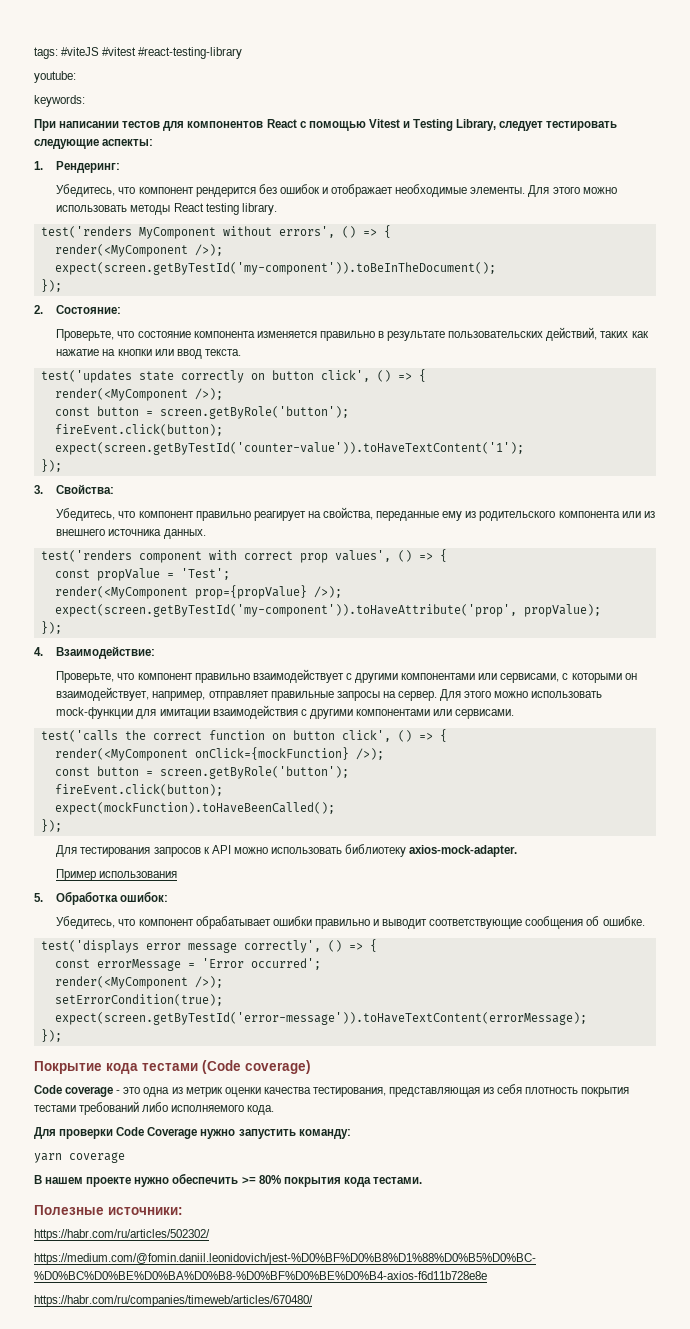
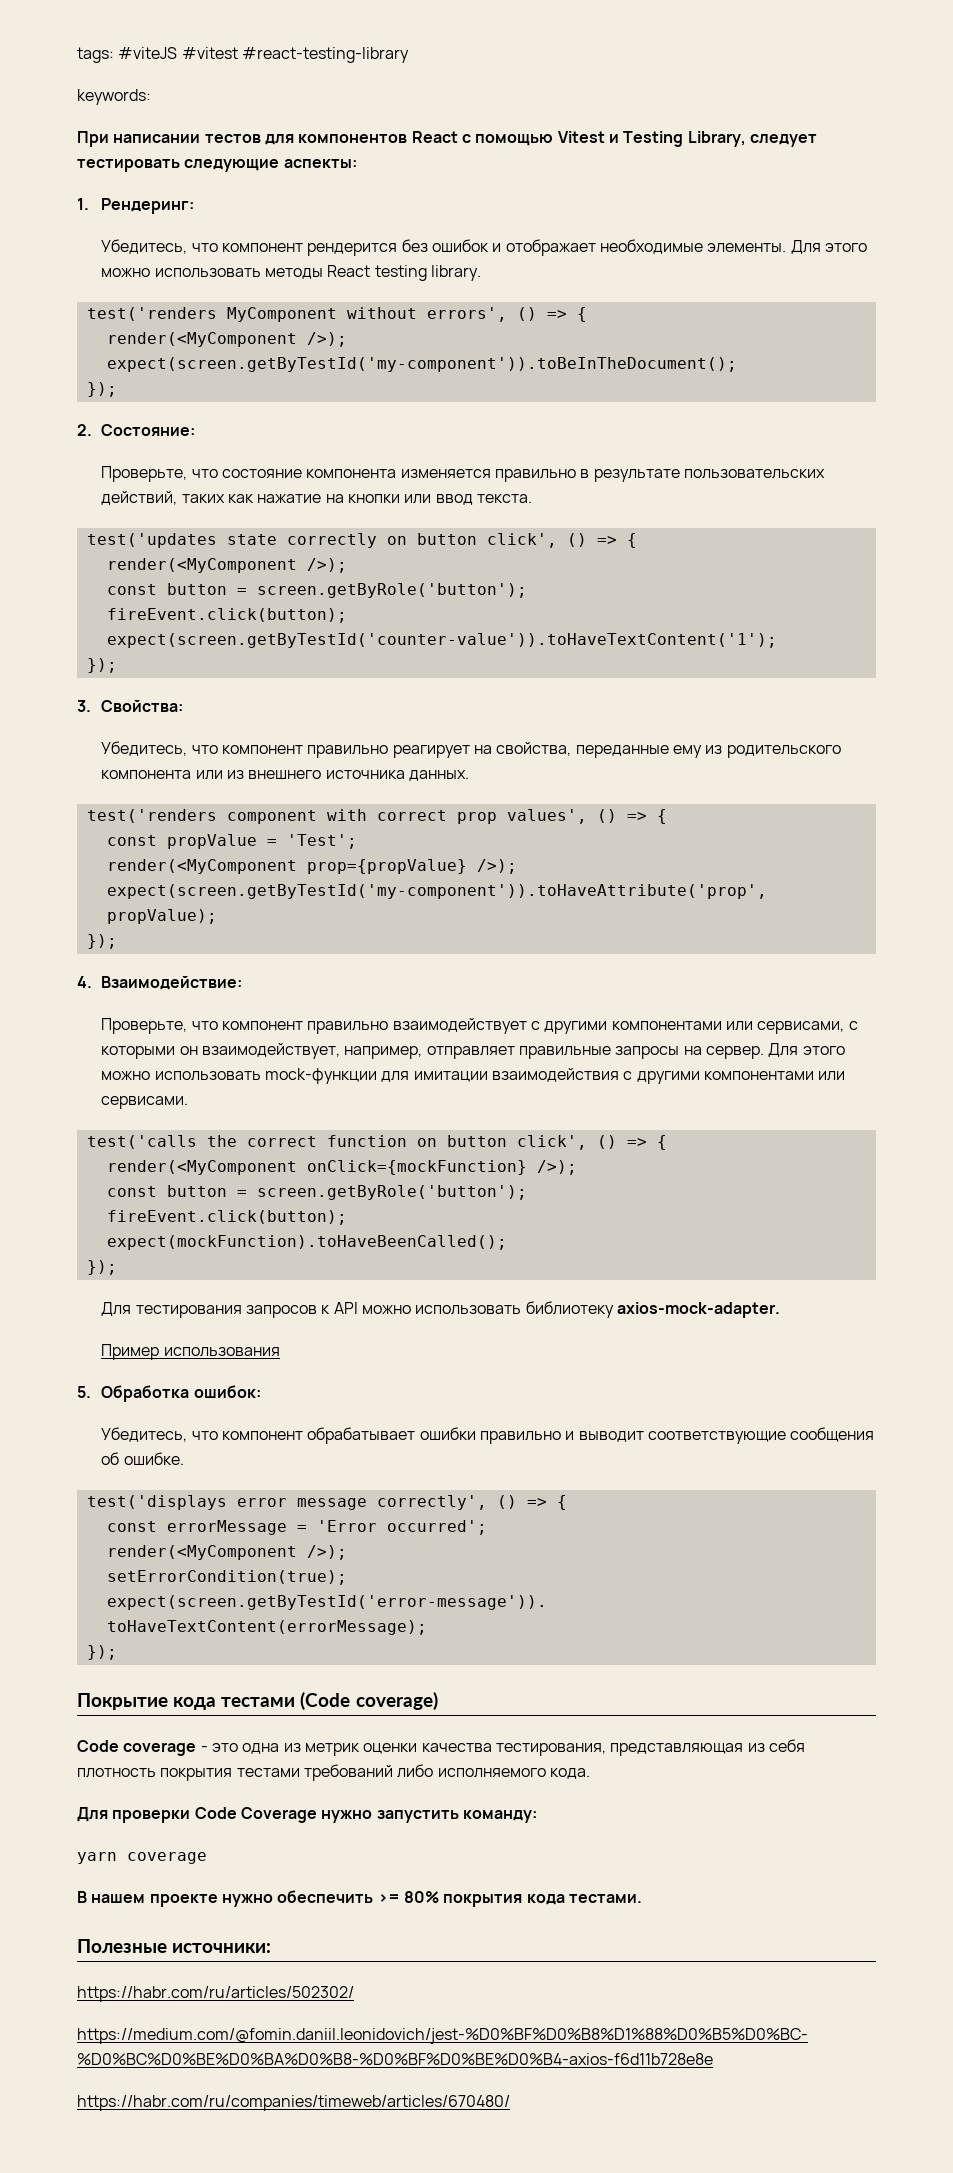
- youtube:

